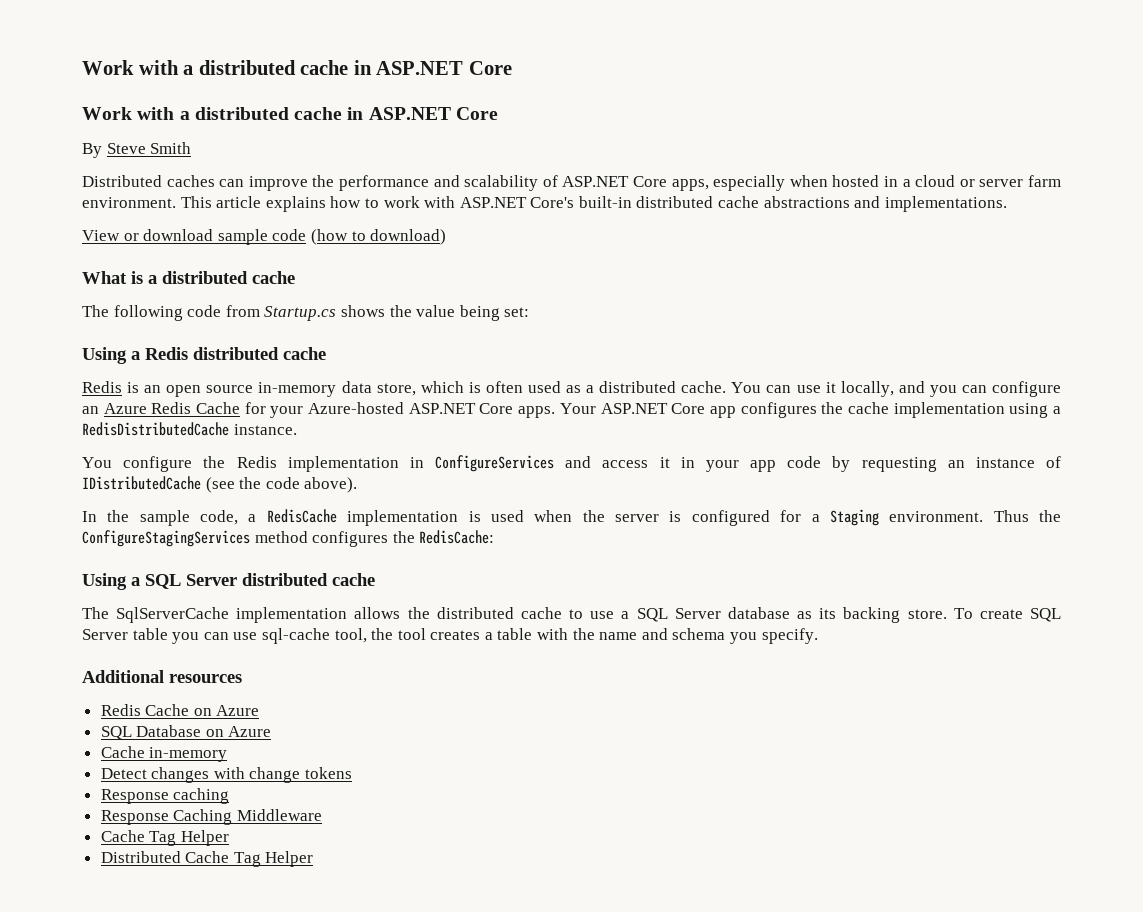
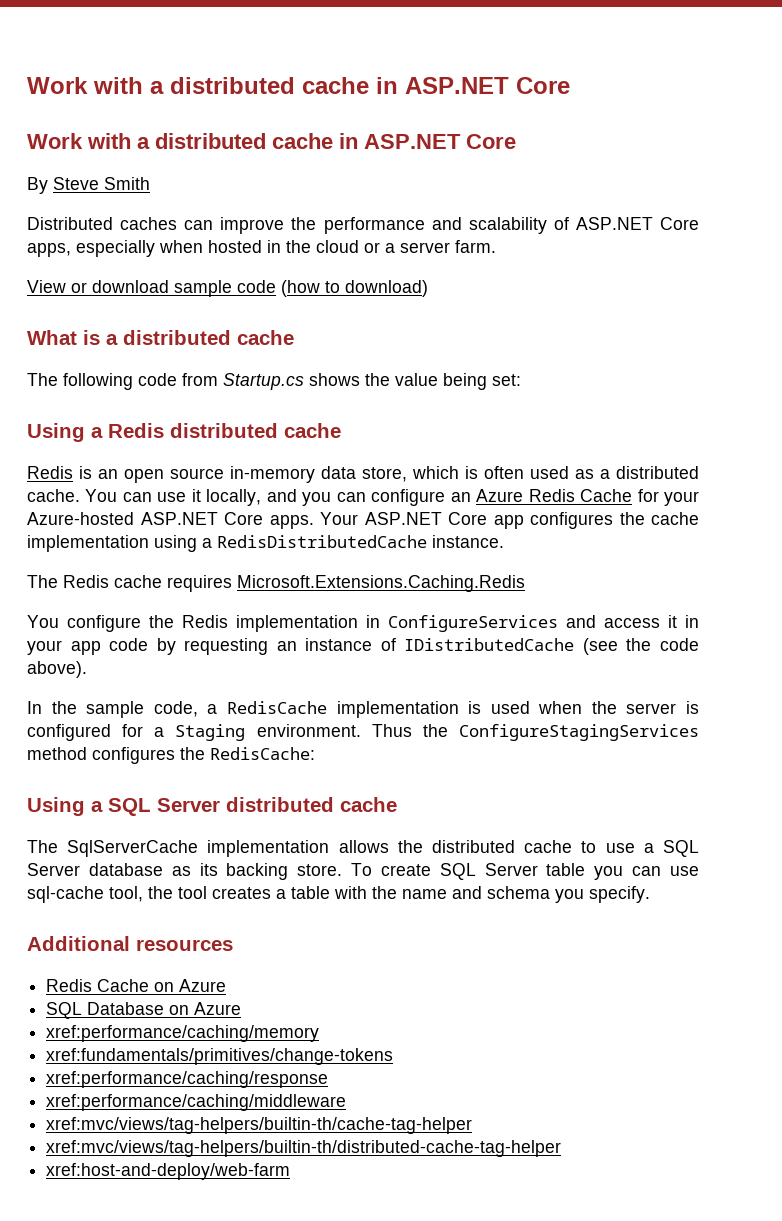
- Distributed caches can improve the performance and scalability of ASP.NET Core apps, especially when hosted in a cloud or server farm environment. This article explains how to work with ASP.NET Core's built-in distributed cache abstractions and implementations.
+ Distributed caches can improve the performance and scalability of ASP.NET Core apps, especially when hosted in the cloud or a server farm.
+ The Redis cache requires Microsoft.Extensions.Caching.Redis
- Cache in-memory
- Detect changes with change tokens
- Response caching
- Response Caching Middleware
- Cache Tag Helper
- Distributed Cache Tag Helper
+ xref:performance/caching/memory
+ xref:fundamentals/primitives/change-tokens
+ xref:performance/caching/response
+ xref:performance/caching/middleware
+ xref:mvc/views/tag-helpers/builtin-th/cache-tag-helper
+ xref:mvc/views/tag-helpers/builtin-th/distributed-cache-tag-helper
+ xref:host-and-deploy/web-farm

